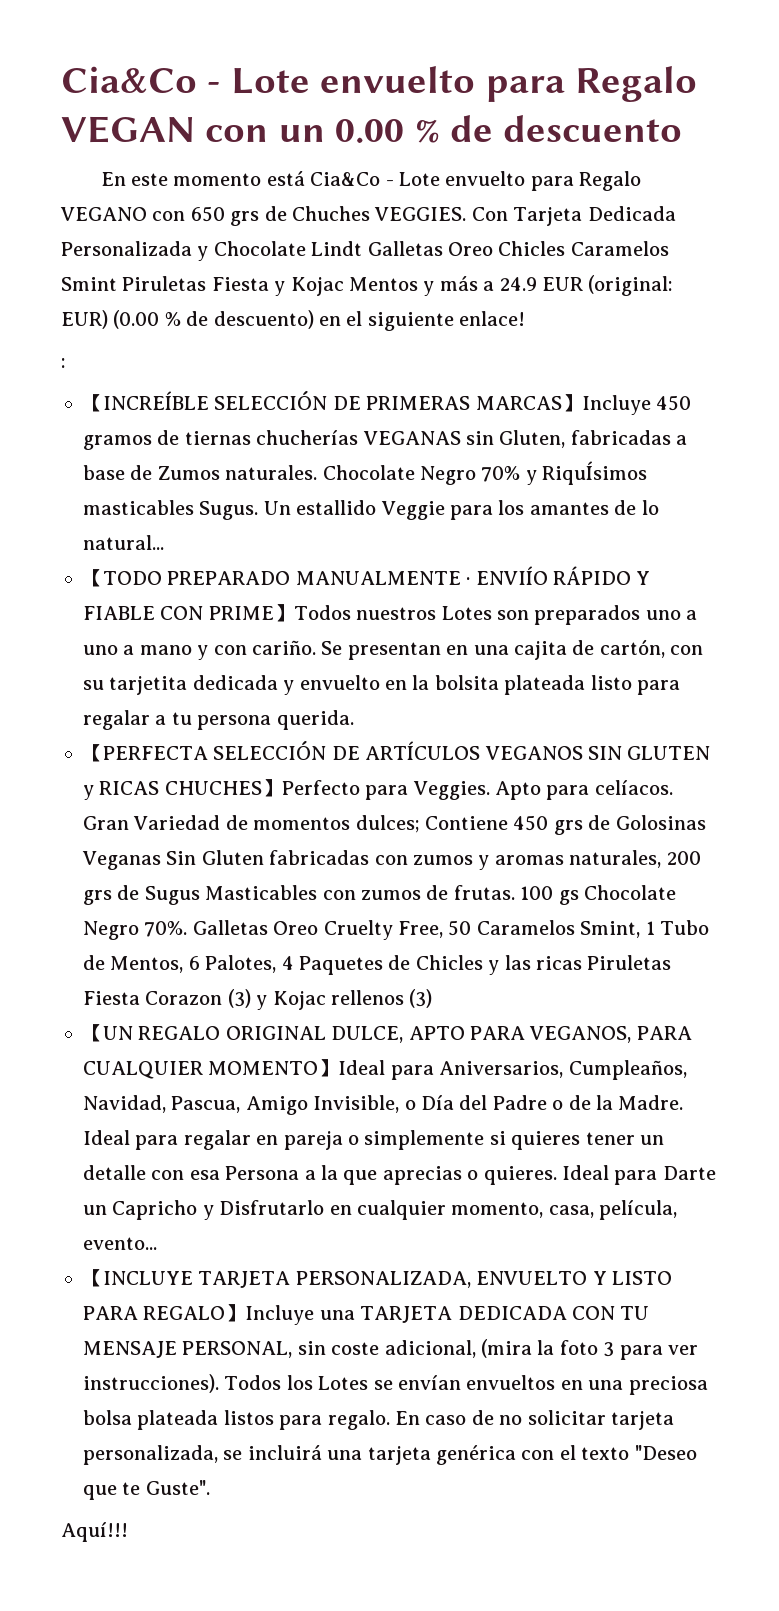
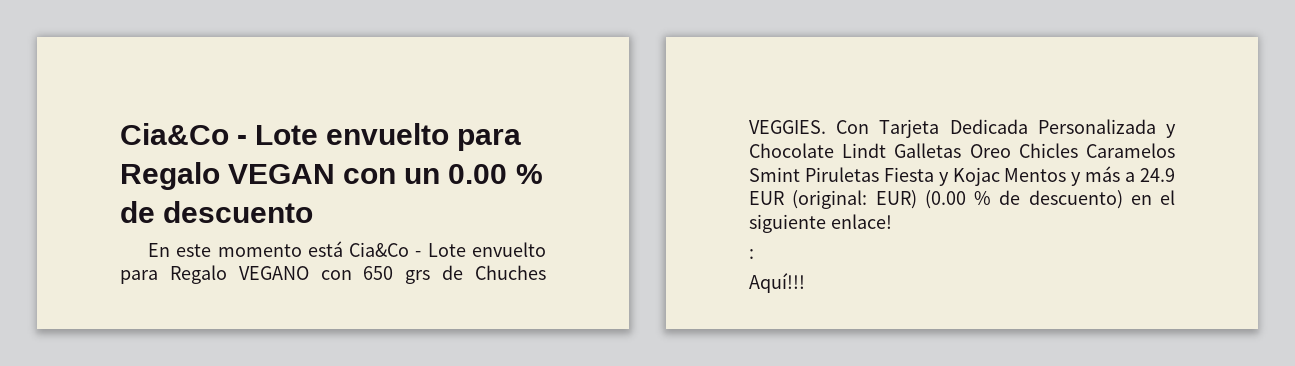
- 【INCREÍBLE SELECCIÓN DE PRIMERAS MARCAS】Incluye 450 gramos de tiernas chucherías VEGANAS sin Gluten, fabricadas a base de Zumos naturales. Chocolate Negro 70% y RiquÍsimos masticables Sugus. Un estallido Veggie para los amantes de lo natural...
- 【TODO PREPARADO MANUALMENTE · ENVIÍO RÁPIDO Y FIABLE CON PRIME】Todos nuestros Lotes son preparados uno a uno a mano y con cariño. Se presentan en una cajita de cartón, con su tarjetita dedicada y envuelto en la bolsita plateada listo para regalar a tu persona querida.
- 【PERFECTA SELECCIÓN DE ARTÍCULOS VEGANOS SIN GLUTEN y RICAS CHUCHES】Perfecto para Veggies. Apto para celíacos. Gran Variedad de momentos dulces; Contiene 450 grs de Golosinas Veganas Sin Gluten fabricadas con zumos y aromas naturales, 200 grs de Sugus Masticables con zumos de frutas. 100 gs Chocolate Negro 70%. Galletas Oreo Cruelty Free, 50 Caramelos Smint, 1 Tubo de Mentos, 6 Palotes, 4 Paquetes de Chicles y las ricas Piruletas Fiesta Corazon (3) y Kojac rellenos (3)
- 【UN REGALO ORIGINAL DULCE, APTO PARA VEGANOS, PARA CUALQUIER MOMENTO】Ideal para Aniversarios, Cumpleaños, Navidad, Pascua, Amigo Invisible, o Día del Padre o de la Madre. Ideal para regalar en pareja o simplemente si quieres tener un detalle con esa Persona a la que aprecias o quieres. Ideal para Darte un Capricho y Disfrutarlo en cualquier momento, casa, película, evento...
- 【INCLUYE TARJETA PERSONALIZADA, ENVUELTO Y LISTO PARA REGALO】Incluye una TARJETA DEDICADA CON TU MENSAJE PERSONAL, sin coste adicional, (mira la foto 3 para ver instrucciones). Todos los Lotes se envían envueltos en una preciosa bolsa plateada listos para regalo. En caso de no solicitar tarjeta personalizada, se incluirá una tarjeta genérica con el texto "Deseo que te Guste".

